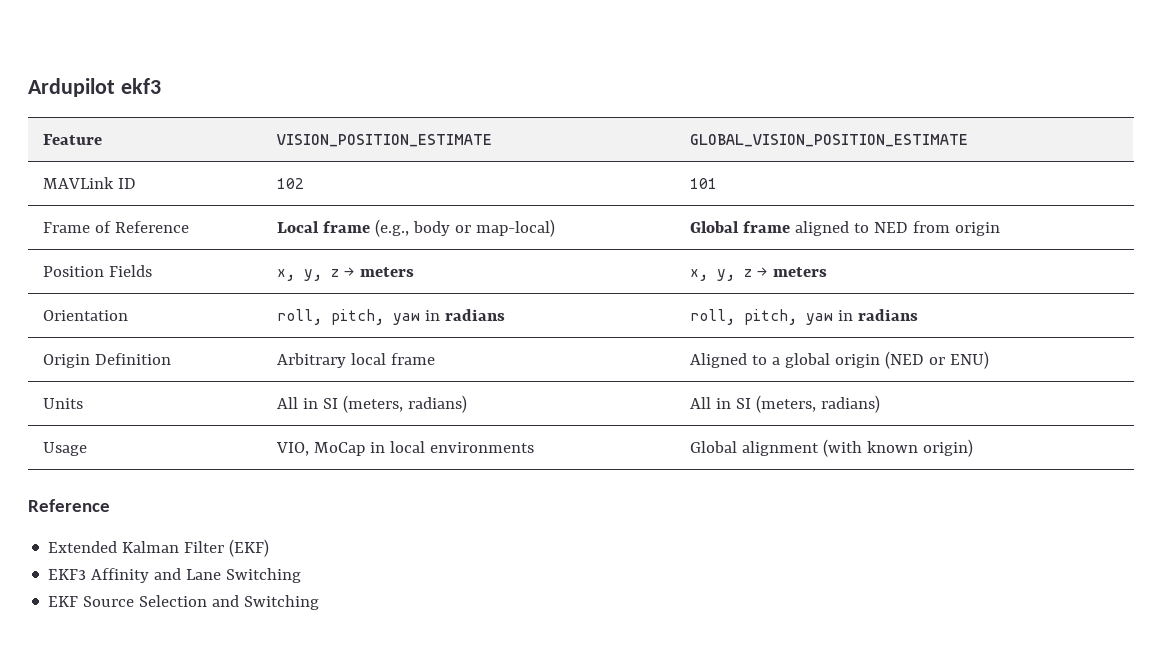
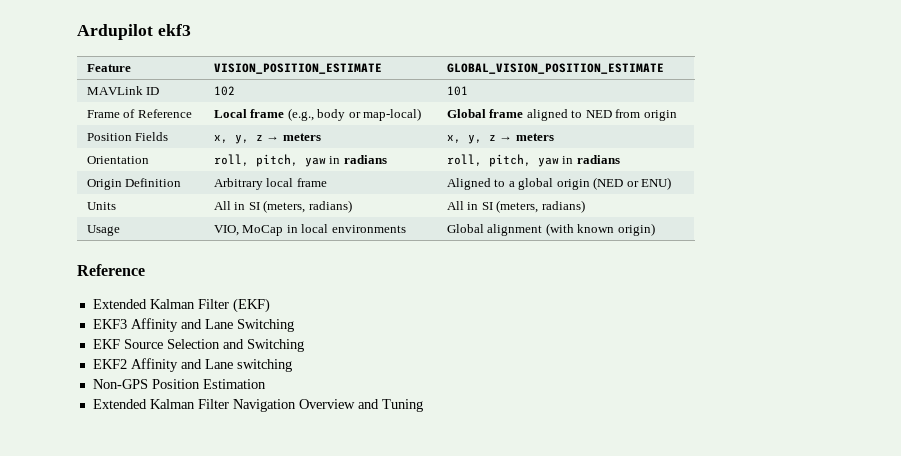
+ EKF2 Affinity and Lane switching
+ Non-GPS Position Estimation
+ Extended Kalman Filter Navigation Overview and Tuning

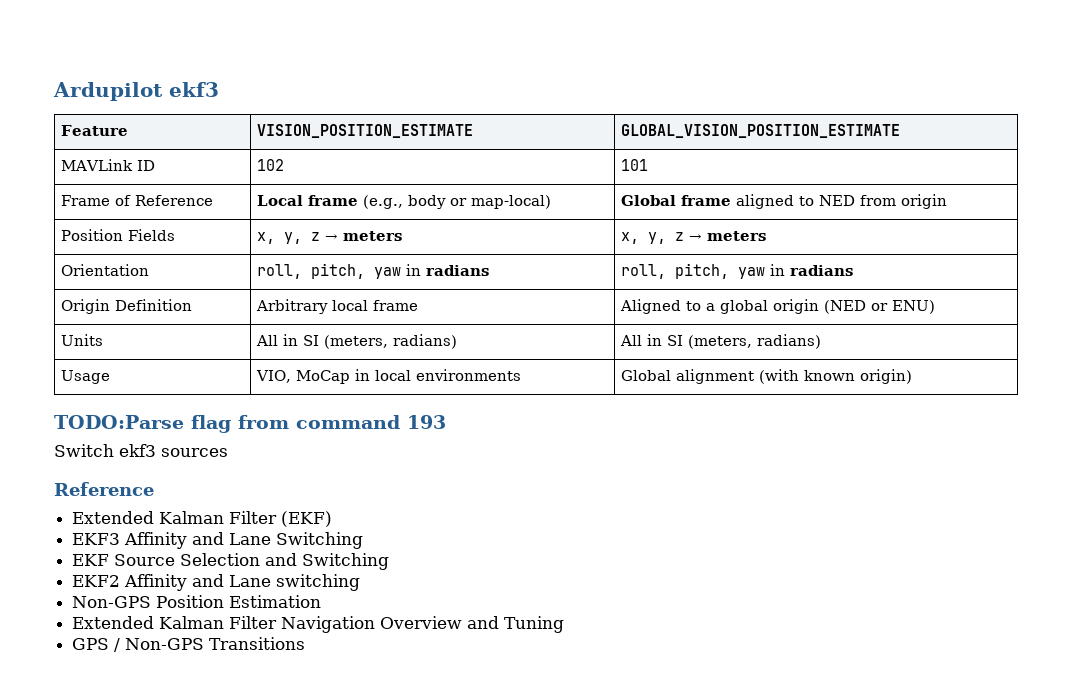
+ TODO:Parse flag from command 193
+ Switch ekf3 sources
+ GPS / Non-GPS Transitions

